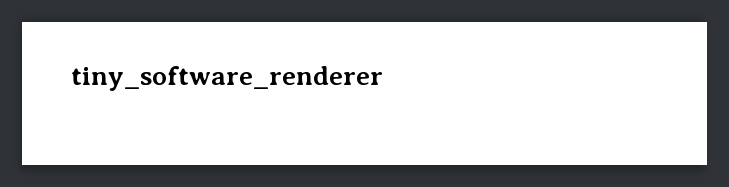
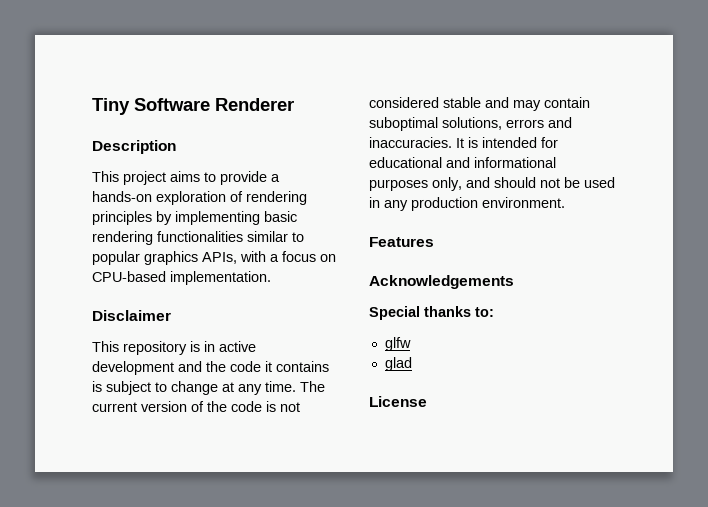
- tiny_software_renderer
+ Tiny Software Renderer
+ Description
+ This project aims to provide a hands-on exploration of rendering principles by implementing basic rendering functionalities similar to popular graphics APIs, with a focus on CPU-based implementation.
+ Disclaimer
+ This repository is in active development and the code it contains is subject to change at any time. The current version of the code is not considered stable and may contain suboptimal solutions, errors and inaccuracies. It is intended for educational and informational purposes only, and should not be used in any production environment.
+ Features
+ Acknowledgements
+ Special thanks to:
+ glfw
+ glad
+ License

